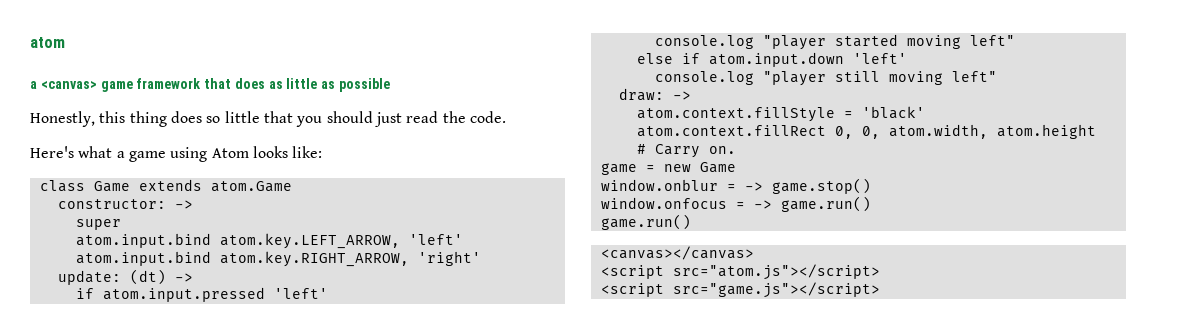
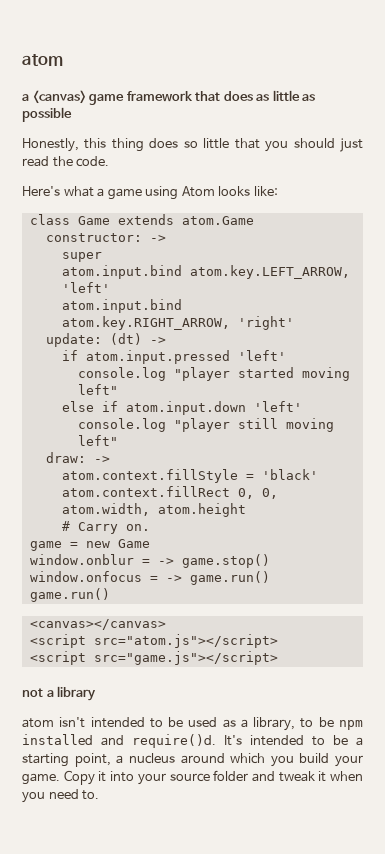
+ not a library
+ atom isn't intended to be used as a library, to be npm installed and require()d. It's intended to be a starting point, a nucleus around which you build your game. Copy it into your source folder and tweak it when you need to.

